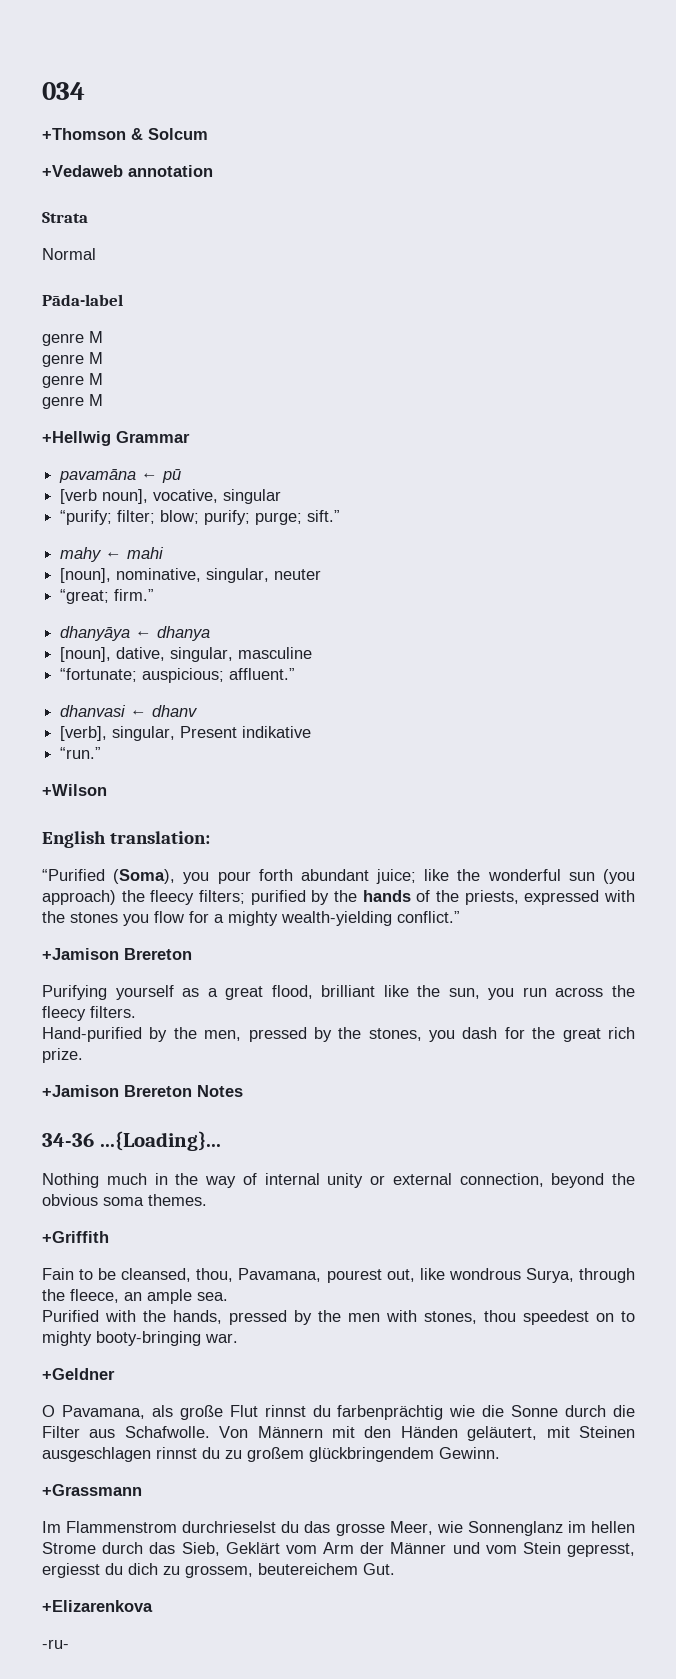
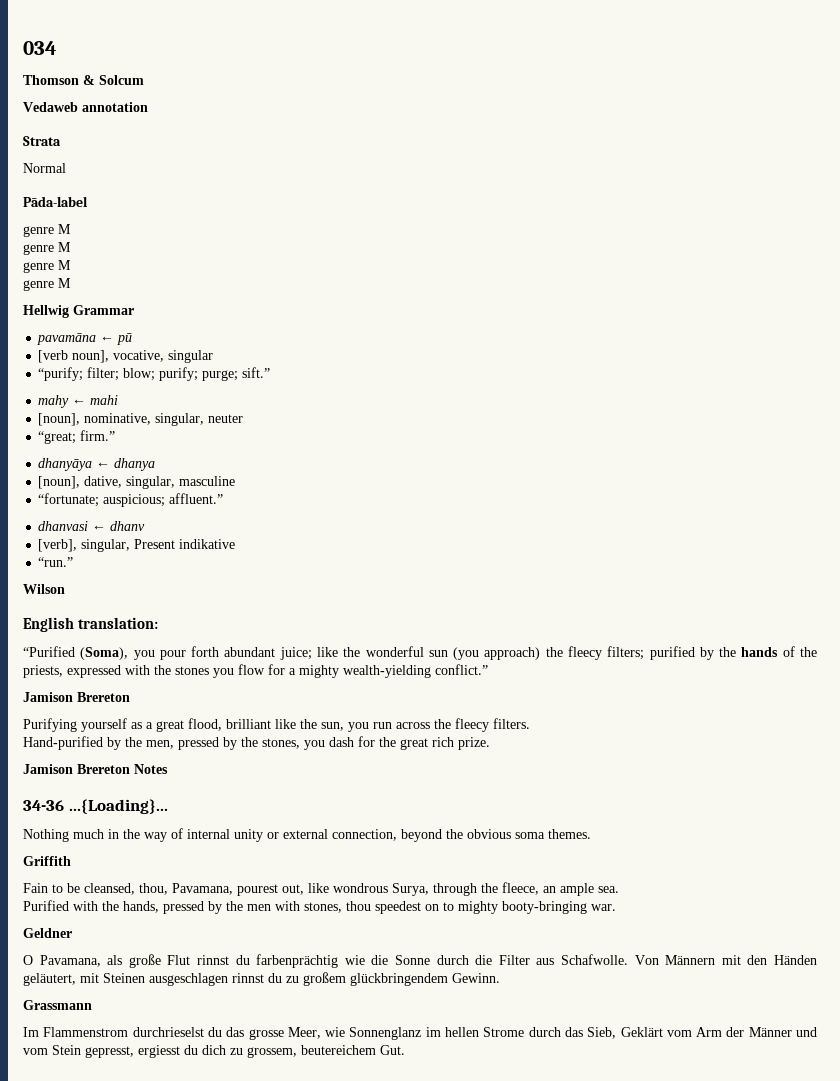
- +Thomson & Solcum
+ Thomson & Solcum
- +Vedaweb annotation
+ Vedaweb annotation
- +Hellwig Grammar
+ Hellwig Grammar
- +Wilson
+ Wilson
  “Purified (Soma), you pour forth abundant juice; like the wonderful sun (you approach) the fleecy filters; purified by the hands of the priests, expressed with the stones you flow for a mighty wealth-yielding conflict.”
- +Jamison Brereton
+ Jamison Brereton
- +Jamison Brereton Notes
+ Jamison Brereton Notes
- +Griffith
+ Griffith
- +Geldner
+ Geldner
- +Grassmann
+ Grassmann
- +Elizarenkova
- -ru-

